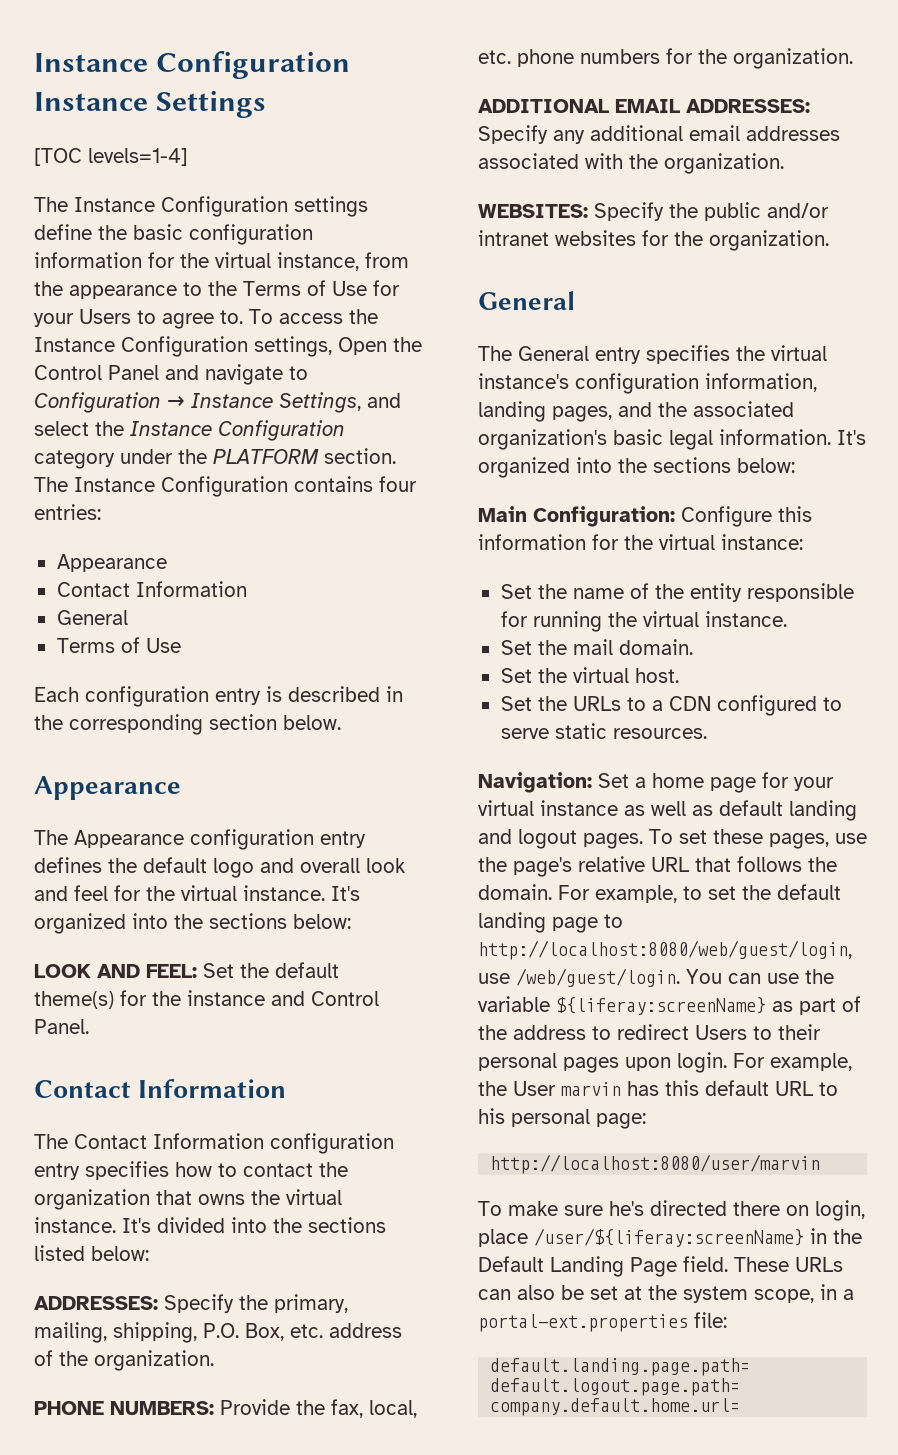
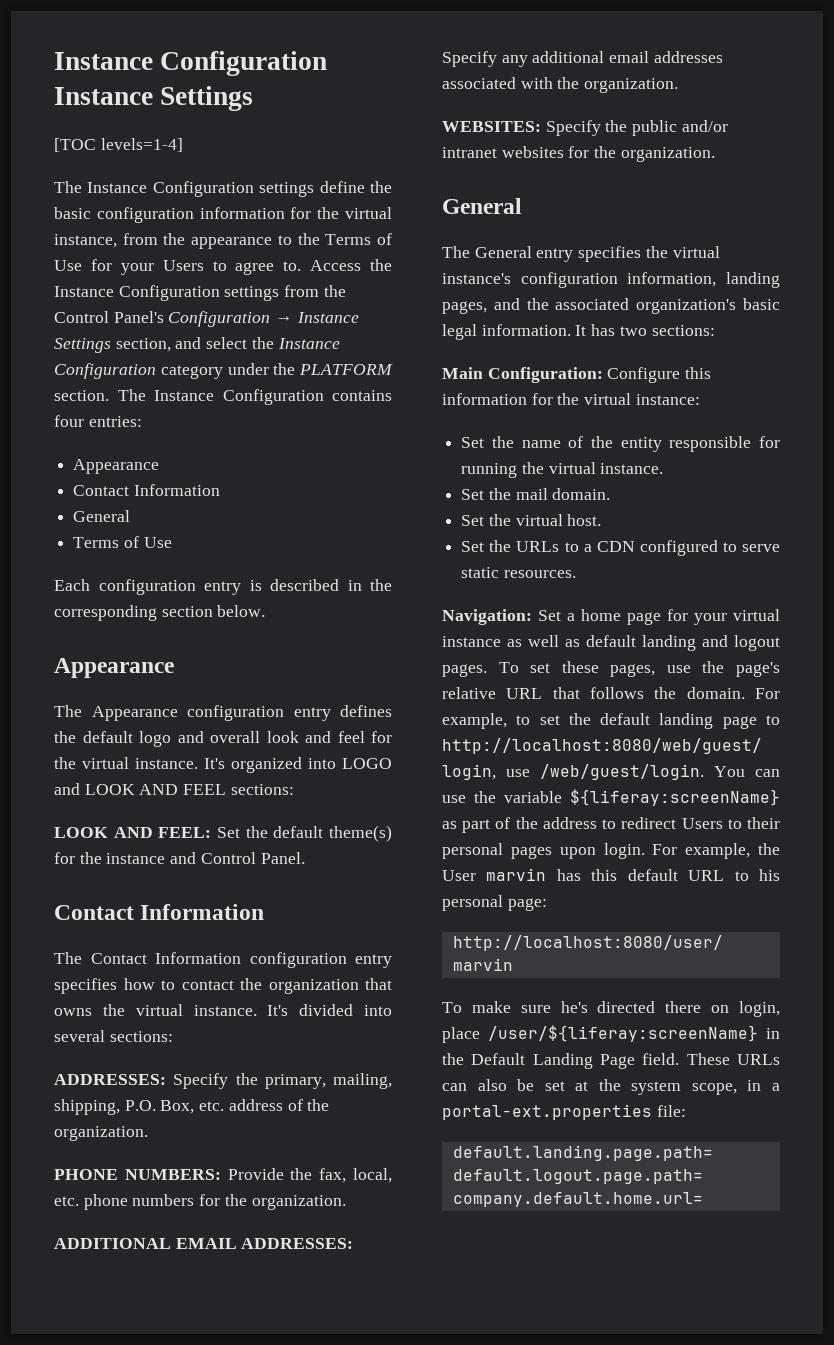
- To access the Instance Configuration settings, Open the Control Panel and navigate to Configuration → Instance Settings, and select the Instance Configuration category under the PLATFORM section.
+ Access the Instance Configuration settings from the Control Panel's Configuration → Instance Settings section, and select the Instance Configuration category under the PLATFORM section.
- The Appearance configuration entry defines the default logo and overall look and feel for the virtual instance. It's organized into the sections below:
+ The Appearance configuration entry defines the default logo and overall look and feel for the virtual instance. It's organized into LOGO and LOOK AND FEEL sections:
- It's divided into the sections listed below:
+ It's divided into several sections:
- The General entry specifies the virtual instance's configuration information, landing pages, and the associated organization's basic legal information. It's organized into the sections below:
+ The General entry specifies the virtual instance's configuration information, landing pages, and the associated organization's basic legal information. It has two sections:

